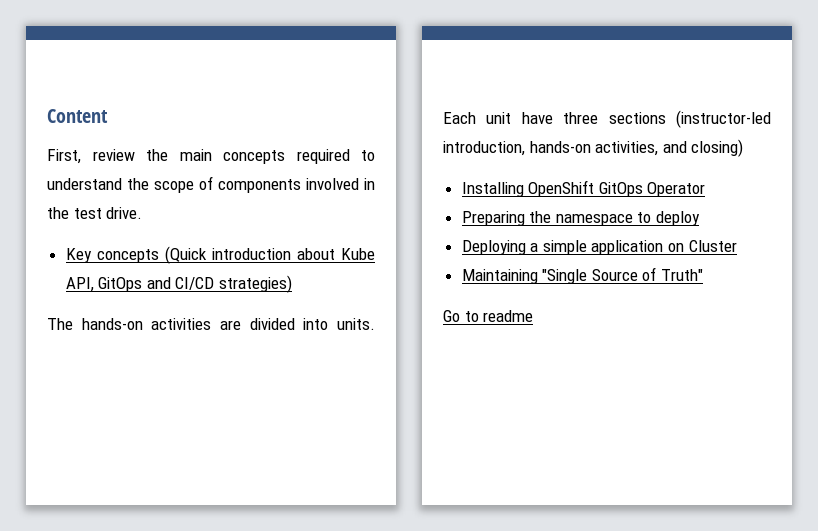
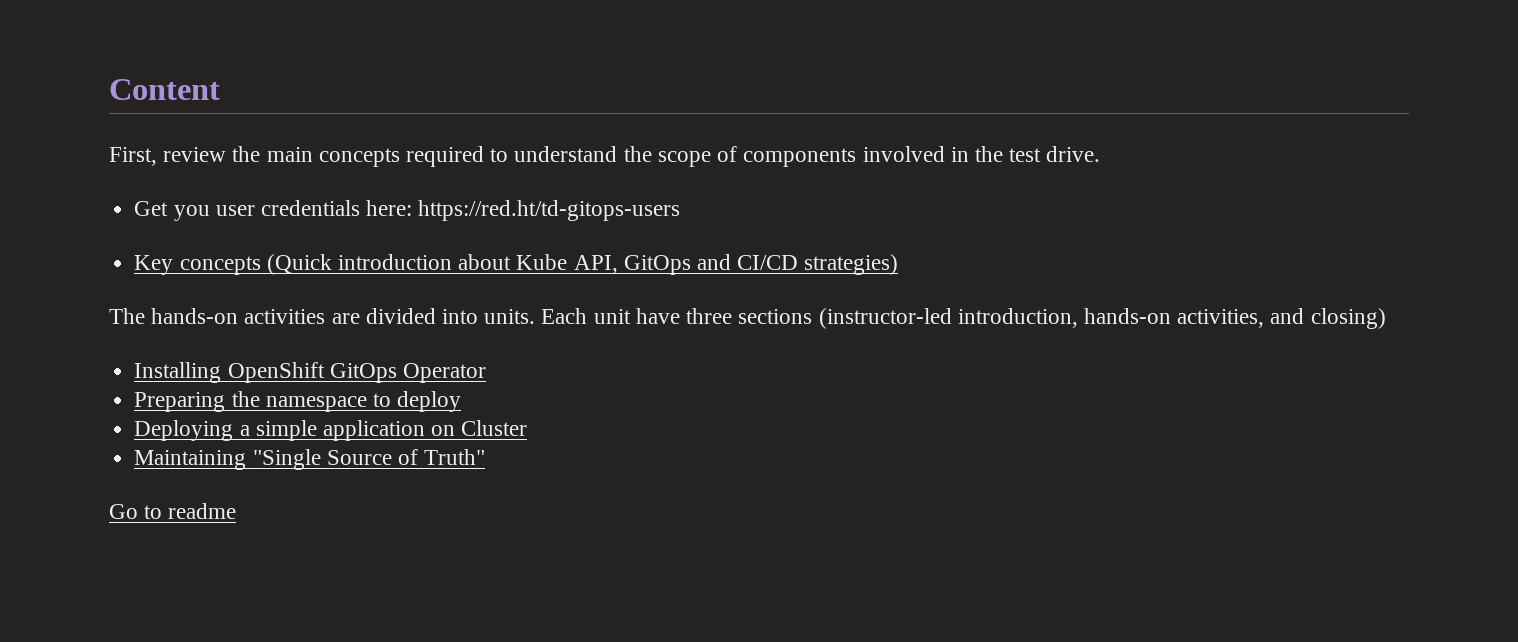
+ Get you user credentials here: https://red.ht/td-gitops-users

